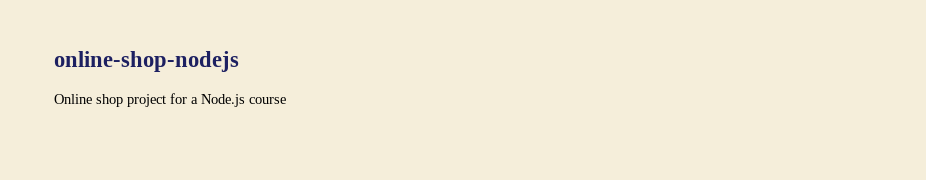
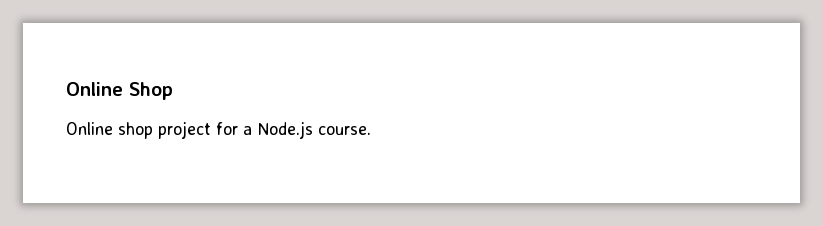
- online-shop-nodejs
+ Online Shop
- Online shop project for a Node.js course
+ Online shop project for a Node.js course.

